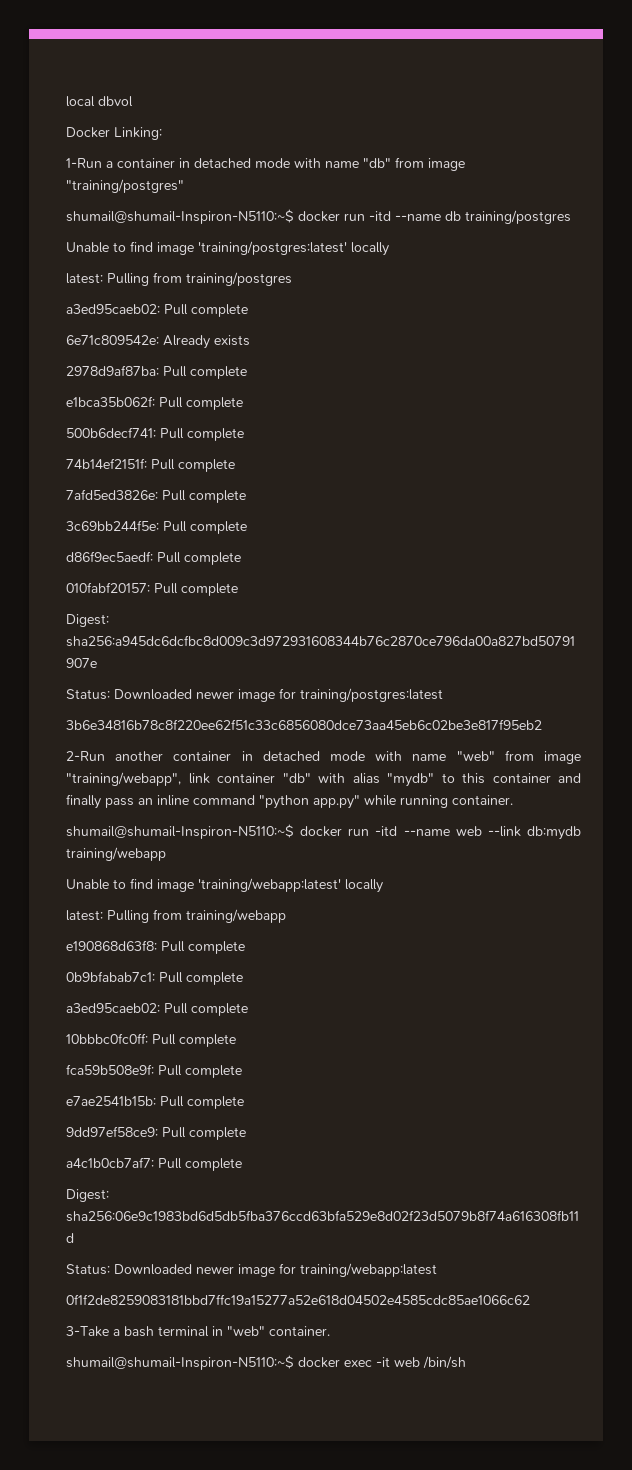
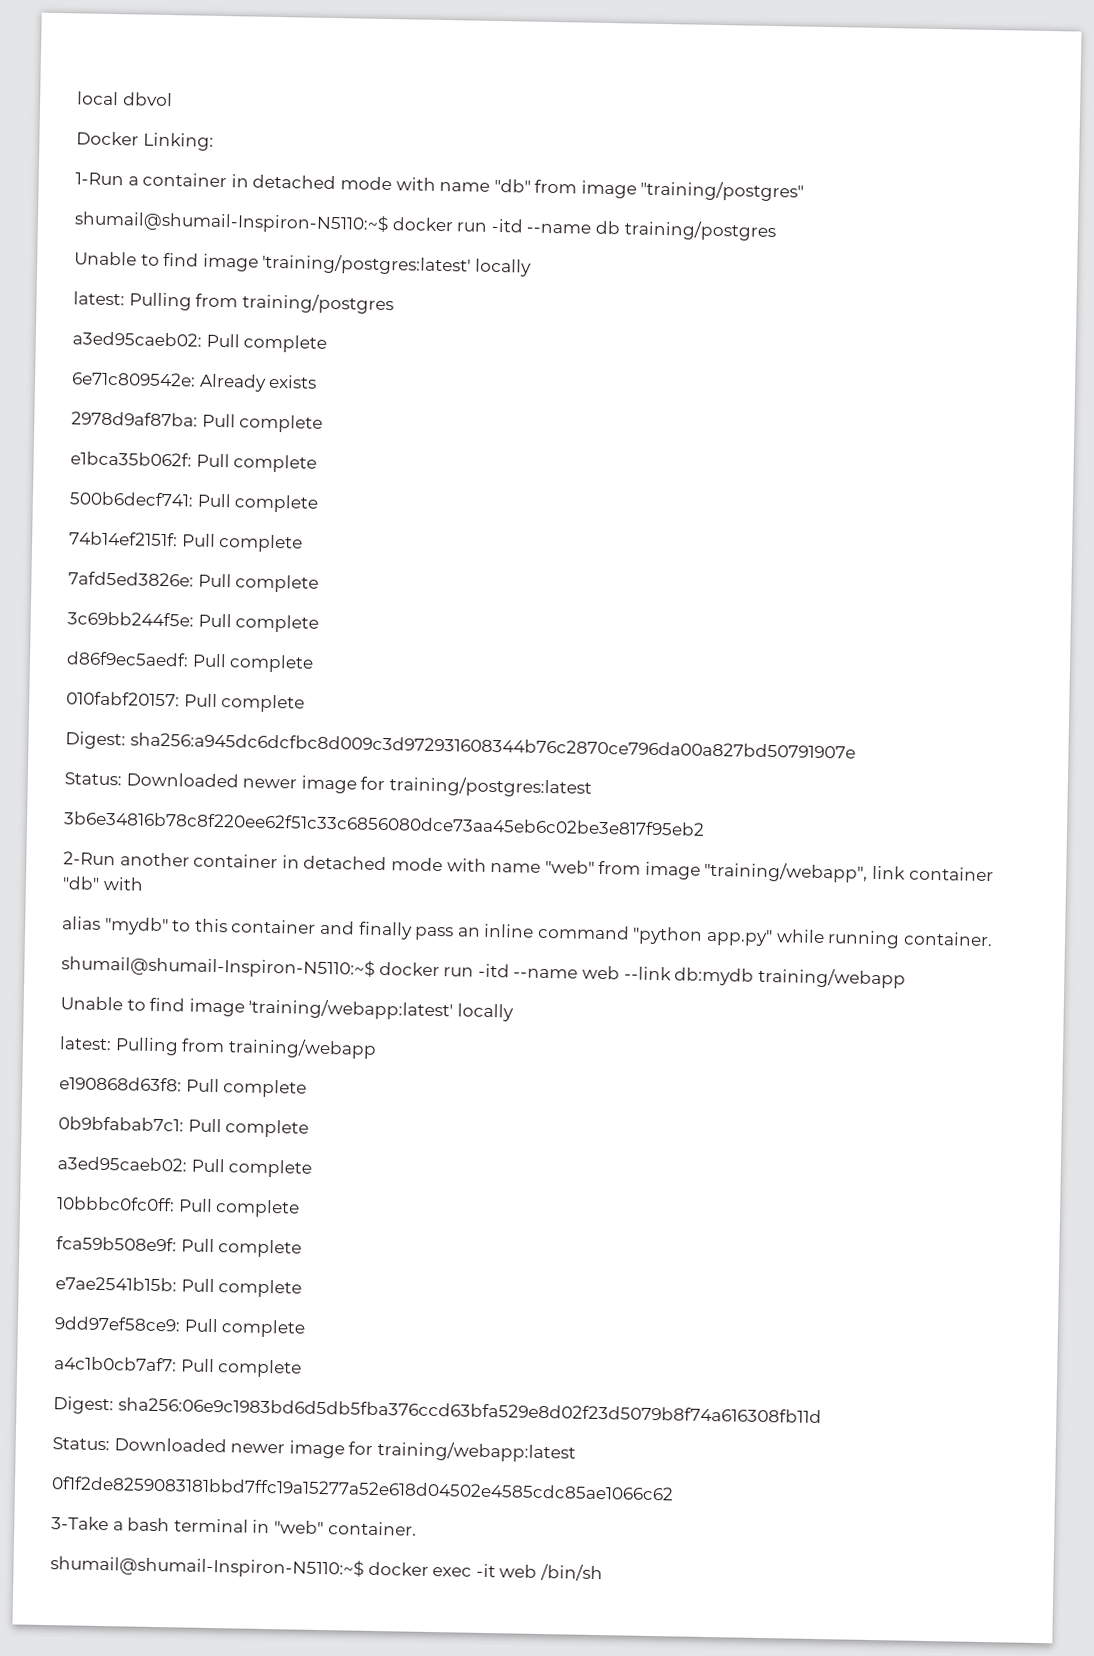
- 2-Run another container in detached mode with name "web" from image "training/webapp", link container "db" with alias "mydb" to this container and finally pass an inline command "python app.py" while running container.
+ 2-Run another container in detached mode with name "web" from image "training/webapp", link container "db" with
+ alias "mydb" to this container and finally pass an inline command "python app.py" while running container.

